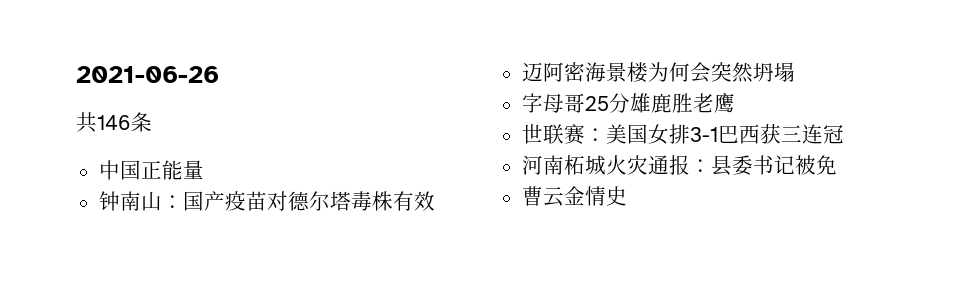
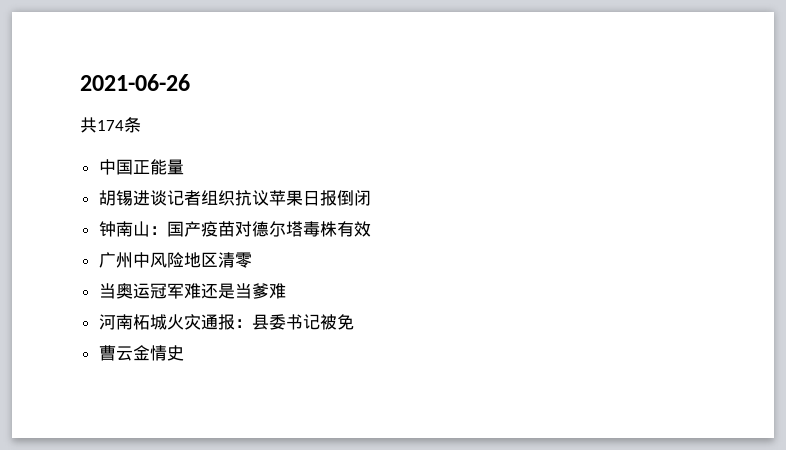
- 共146条
+ 共174条
+ 胡锡进谈记者组织抗议苹果日报倒闭
- 迈阿密海景楼为何会突然坍塌
- 字母哥25分雄鹿胜老鹰
- 世联赛：美国女排3-1巴西获三连冠
+ 广州中风险地区清零
+ 当奥运冠军难还是当爹难

